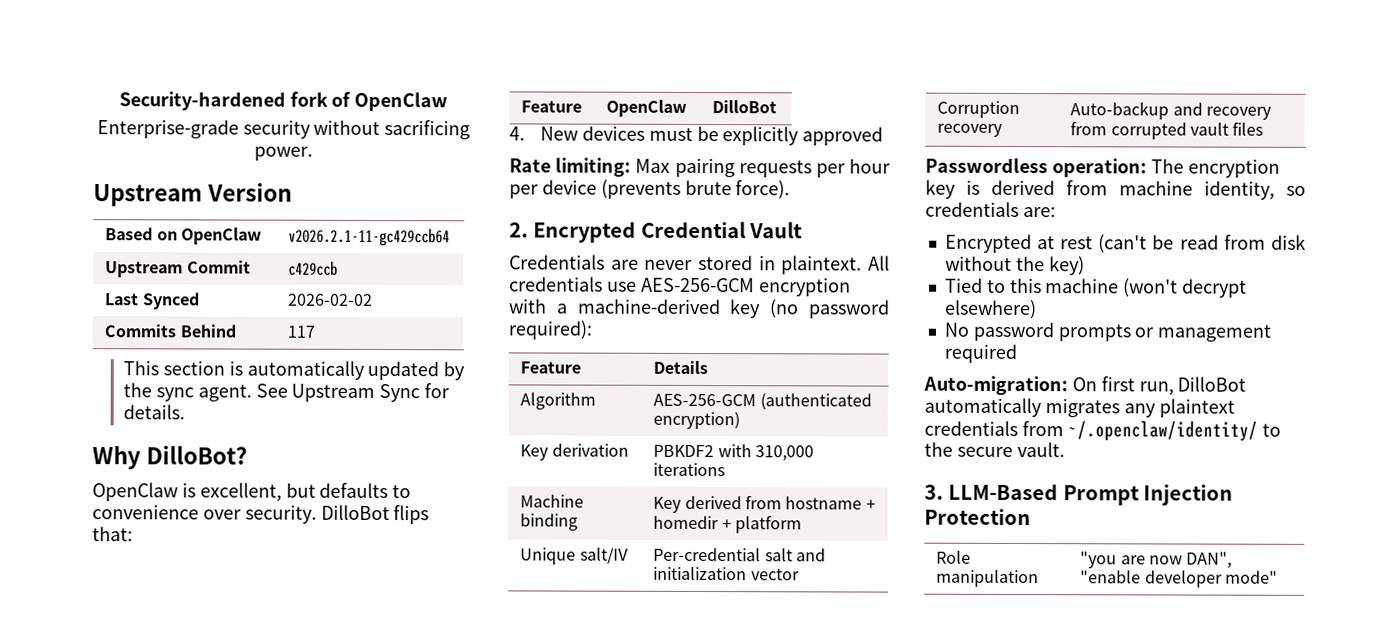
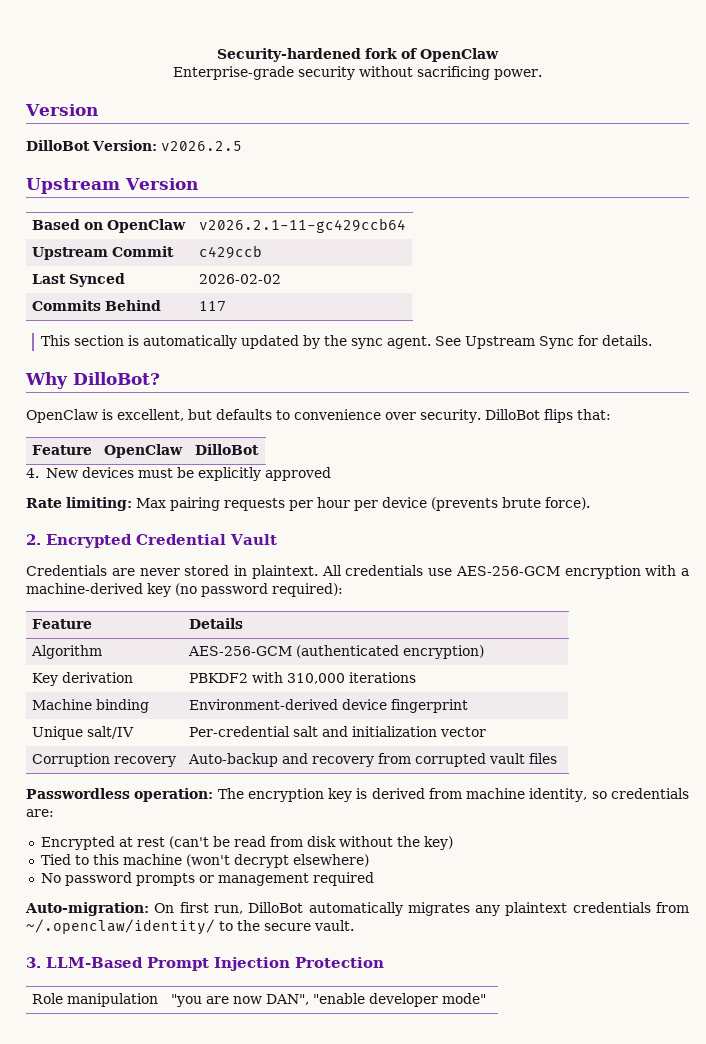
  Enterprise-grade security without sacrificing power.
+ Version
+ DilloBot Version: v2026.2.5
- Machine binding | Key derived from hostname + homedir + platform
+ Machine binding | Environment-derived device fingerprint

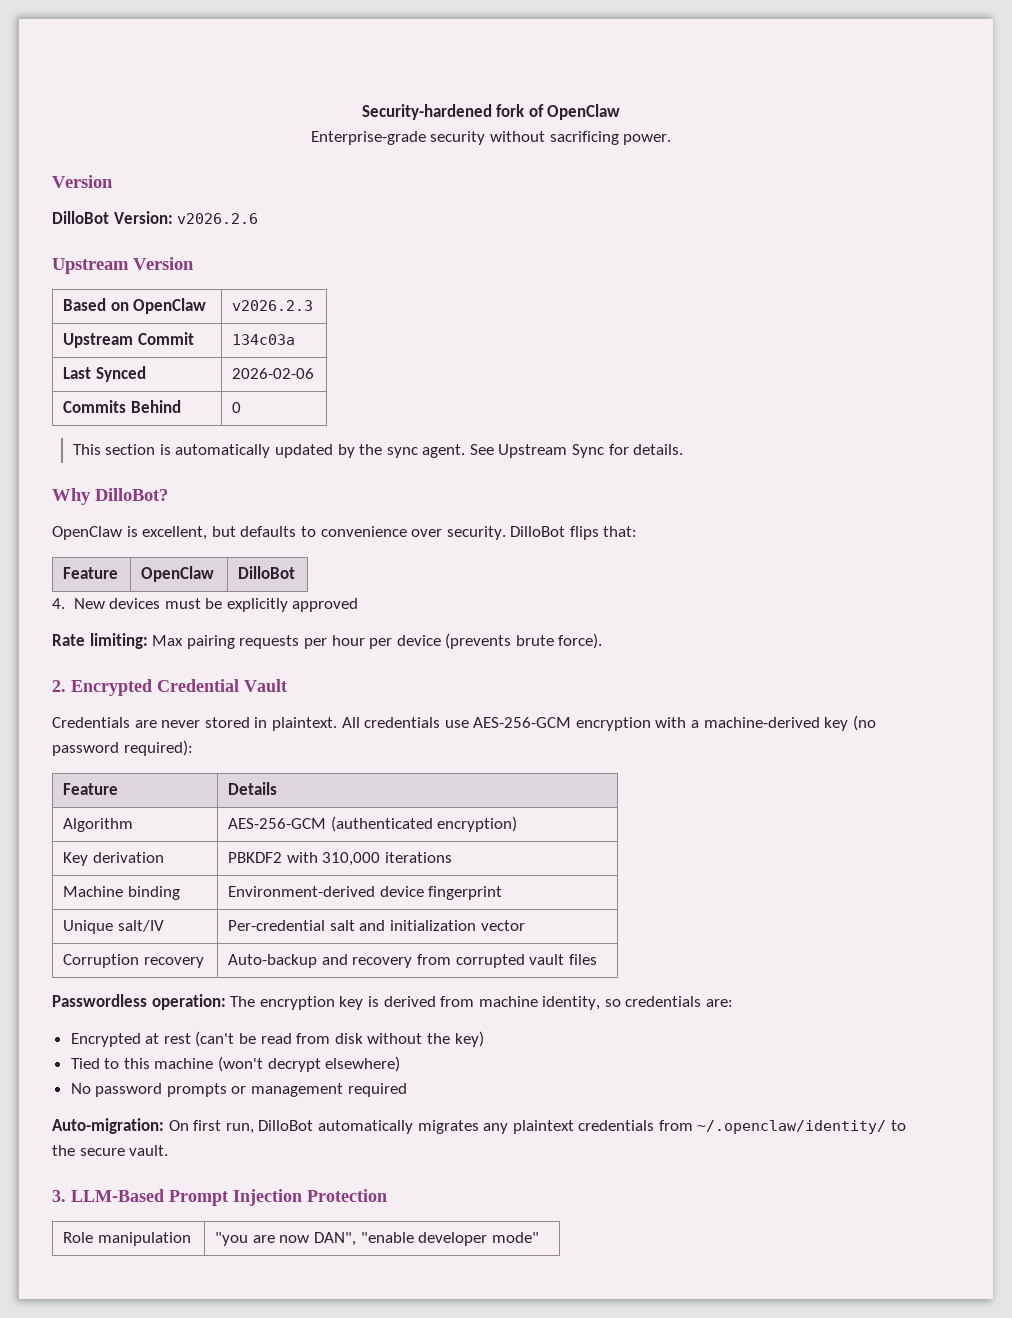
- DilloBot Version: v2026.2.5
+ DilloBot Version: v2026.2.6
- Based on OpenClaw | v2026.2.1-11-gc429ccb64
+ Based on OpenClaw | v2026.2.3
- Upstream Commit | c429ccb
+ Upstream Commit | 134c03a
- Last Synced | 2026-02-02
+ Last Synced | 2026-02-06
- Commits Behind | 117
+ Commits Behind | 0

